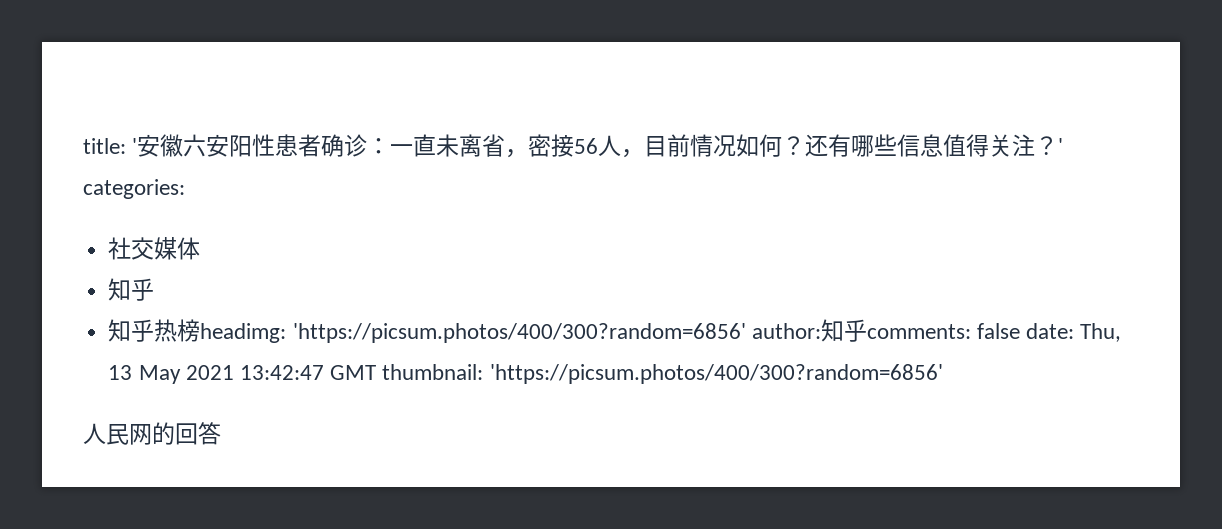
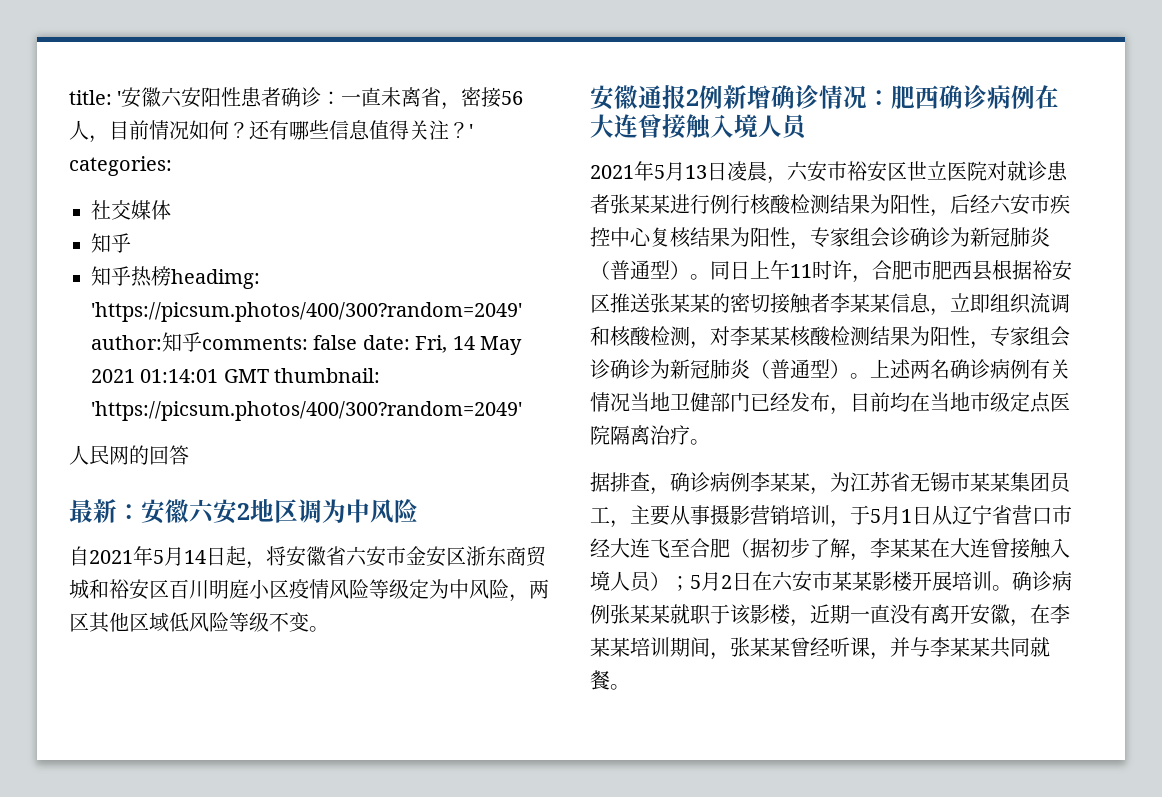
- 知乎热榜headimg: 'https://picsum.photos/400/300?random=6856' author:知乎comments: false date: Thu, 13 May 2021 13:42:47 GMT thumbnail: 'https://picsum.photos/400/300?random=6856'
+ 知乎热榜headimg: 'https://picsum.photos/400/300?random=2049' author:知乎comments: false date: Fri, 14 May 2021 01:14:01 GMT thumbnail: 'https://picsum.photos/400/300?random=2049'
+ 最新：安徽六安2地区调为中风险
+ 自2021年5月14日起，将安徽省六安市金安区浙东商贸城和裕安区百川明庭小区疫情风险等级定为中风险，两区其他区域低风险等级不变。
+ 安徽通报2例新增确诊情况：肥西确诊病例在大连曾接触入境人员
+ 2021年5月13日凌晨，六安市裕安区世立医院对就诊患者张某某进行例行核酸检测结果为阳性，后经六安市疾控中心复核结果为阳性，专家组会诊确诊为新冠肺炎（普通型）。同日上午11时许，合肥市肥西县根据裕安区推送张某某的密切接触者李某某信息，立即组织流调和核酸检测，对李某某核酸检测结果为阳性，专家组会诊确诊为新冠肺炎（普通型）。上述两名确诊病例有关情况当地卫健部门已经发布，目前均在当地市级定点医院隔离治疗。
+ 据排查，确诊病例李某某，为江苏省无锡市某某集团员工，主要从事摄影营销培训，于5月1日从辽宁省营口市经大连飞至合肥（据初步了解，李某某在大连曾接触入境人员）；5月2日在六安市某某影楼开展培训。确诊病例张某某就职于该影楼，近期一直没有离开安徽，在李某某培训期间，张某某曾经听课，并与李某某共同就餐。

